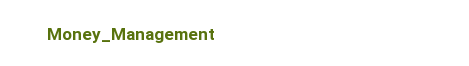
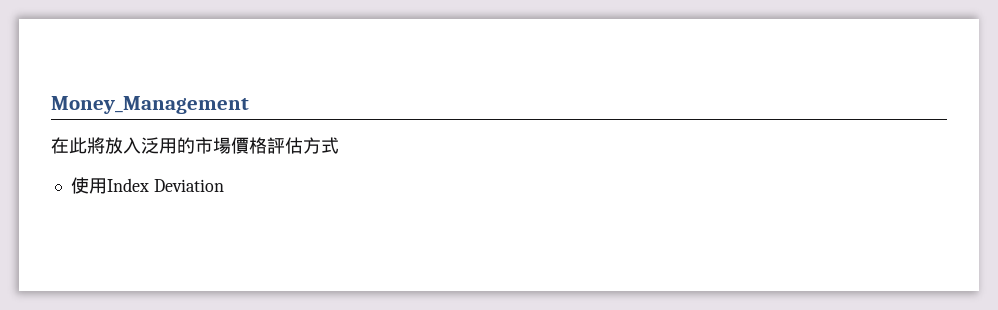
+ 在此將放入泛用的市場價格評估方式
+ 使用Index Deviation

